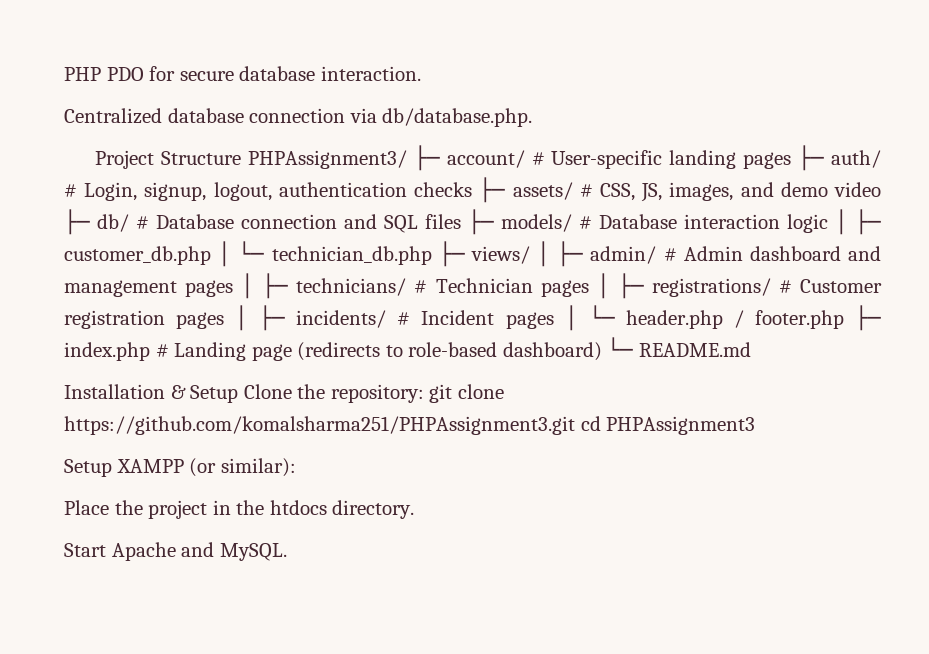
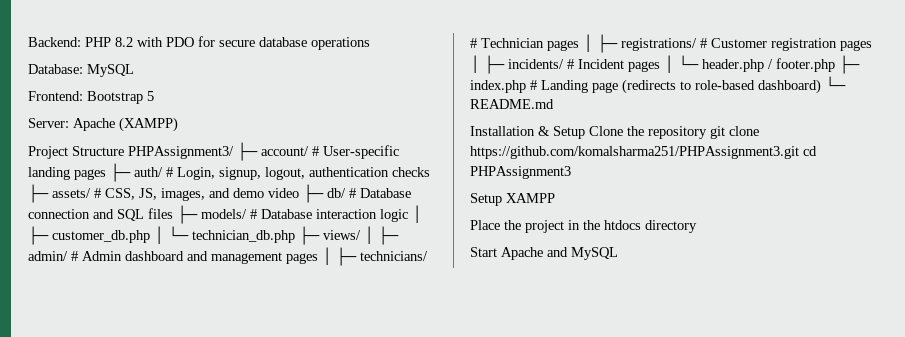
- PHP PDO for secure database interaction.
- Centralized database connection via db/database.php.
+ Backend: PHP 8.2 with PDO for secure database operations
+ Database: MySQL
+ Frontend: Bootstrap 5
+ Server: Apache (XAMPP)
- Installation & Setup Clone the repository: git clone https://github.com/komalsharma251/PHPAssignment3.git cd PHPAssignment3
+ Installation & Setup Clone the repository git clone https://github.com/komalsharma251/PHPAssignment3.git cd PHPAssignment3
- Setup XAMPP (or similar):
+ Setup XAMPP
- Place the project in the htdocs directory.
+ Place the project in the htdocs directory
- Start Apache and MySQL.
+ Start Apache and MySQL

